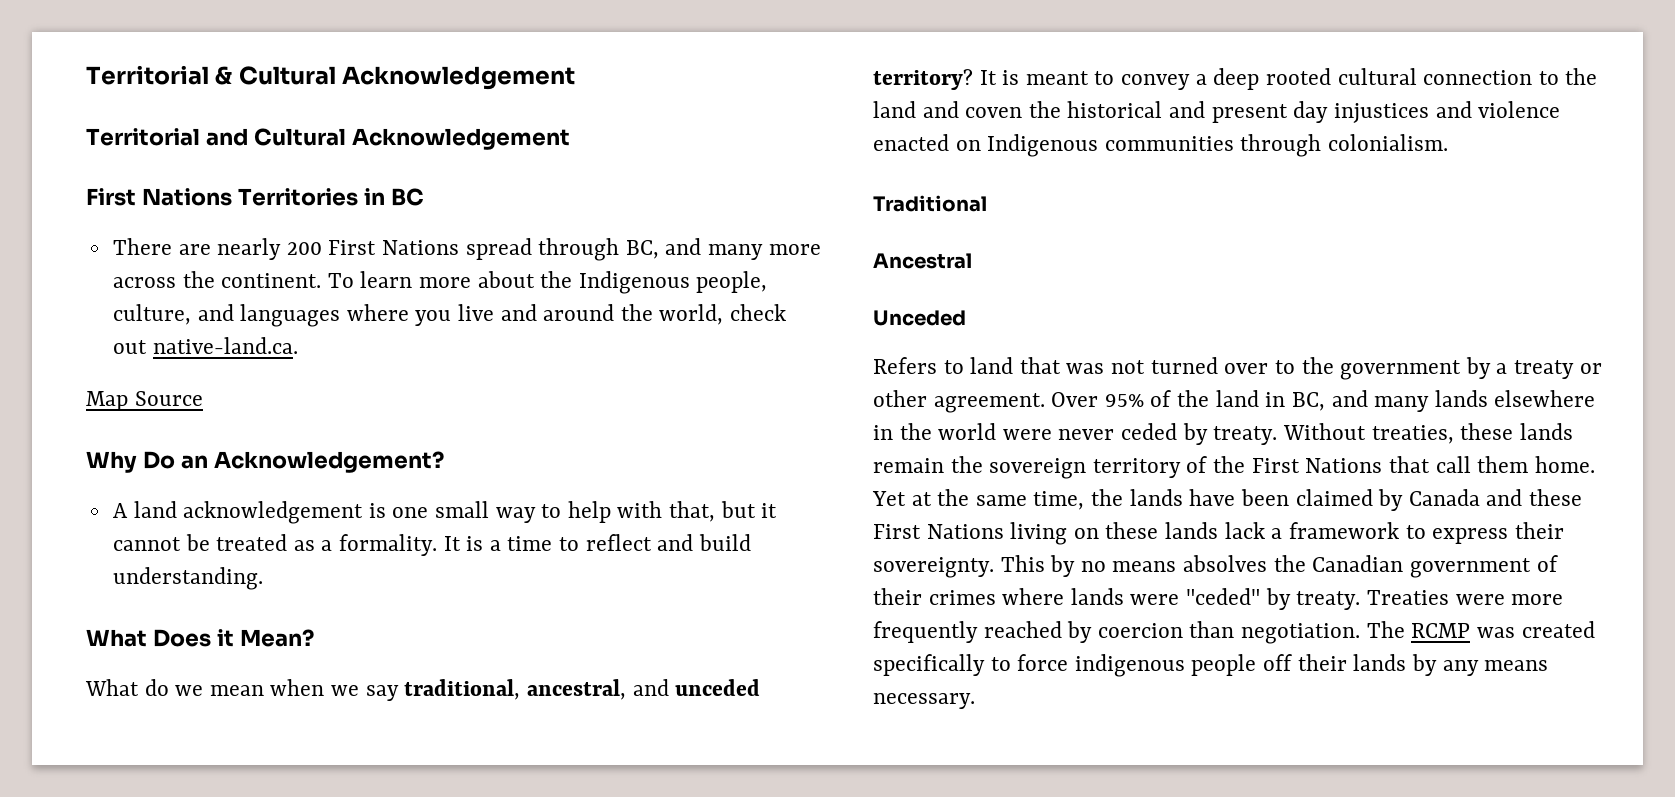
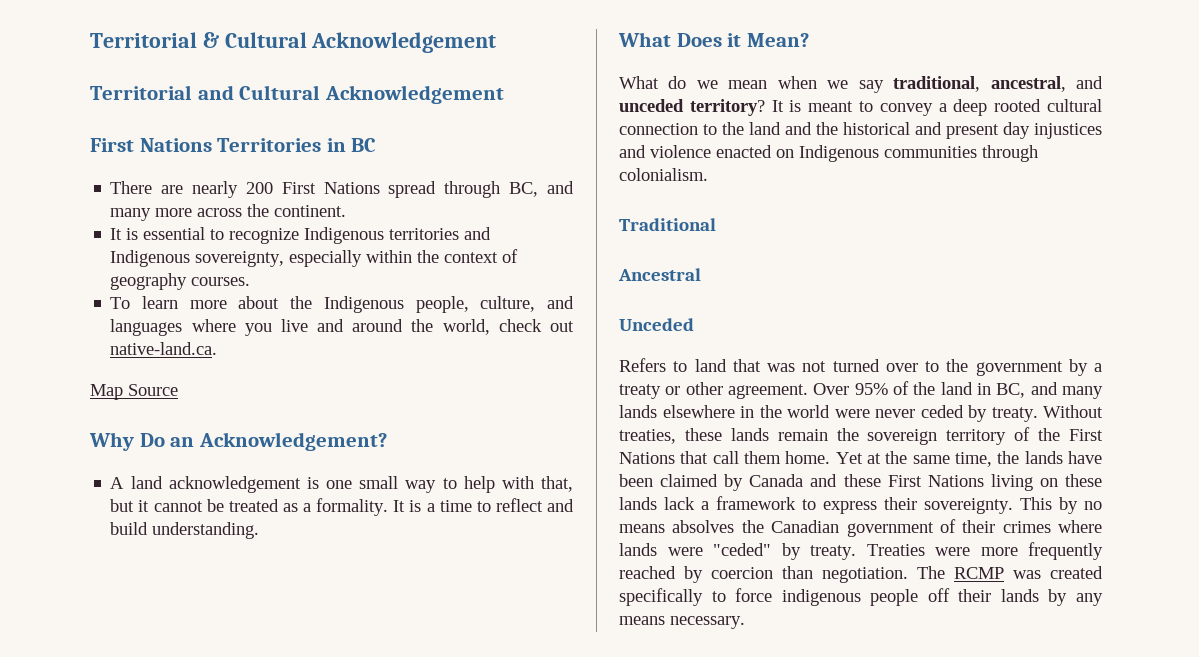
- There are nearly 200 First Nations spread through BC, and many more across the continent. To learn more about the Indigenous people, culture, and languages where you live and around the world, check out native-land.ca.
+ There are nearly 200 First Nations spread through BC, and many more across the continent.
+ It is essential to recognize Indigenous territories and Indigenous sovereignty, especially within the context of geography courses.
+ To learn more about the Indigenous people, culture, and languages where you live and around the world, check out native-land.ca.
- It is meant to convey a deep rooted cultural connection to the land and coven the historical and present day injustices and violence enacted on Indigenous communities through colonialism.
+ It is meant to convey a deep rooted cultural connection to the land and the historical and present day injustices and violence enacted on Indigenous communities through colonialism.

